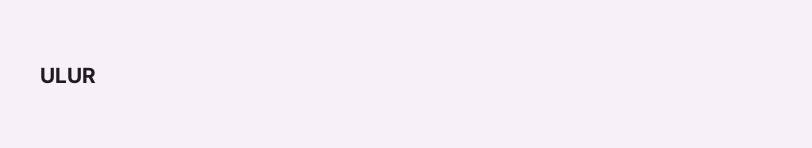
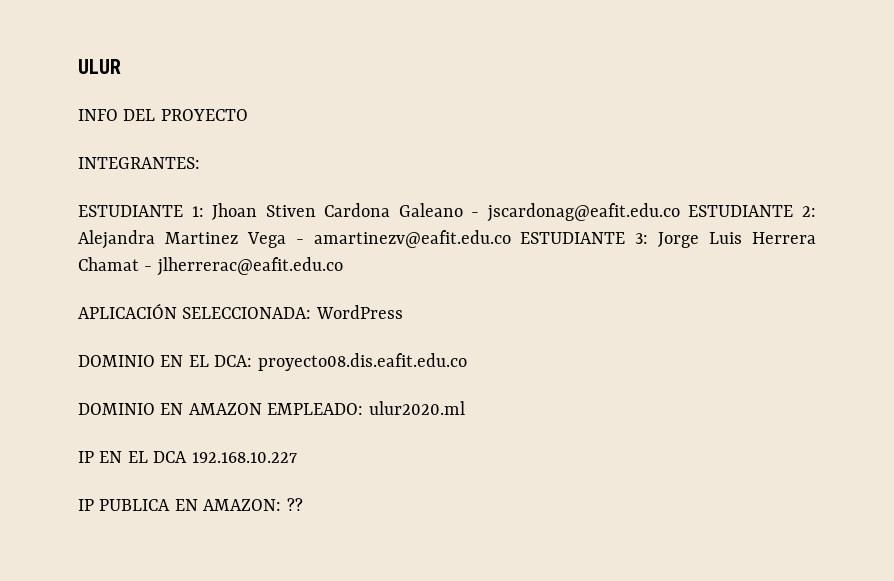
+ INFO DEL PROYECTO
+ INTEGRANTES:
+ ESTUDIANTE 1: Jhoan Stiven Cardona Galeano - jscardonag@eafit.edu.co ESTUDIANTE 2: Alejandra Martinez Vega - amartinezv@eafit.edu.co ESTUDIANTE 3: Jorge Luis Herrera Chamat - jlherrerac@eafit.edu.co
+ APLICACIÓN SELECCIONADA: WordPress
+ DOMINIO EN EL DCA: proyecto08.dis.eafit.edu.co
+ DOMINIO EN AMAZON EMPLEADO: ulur2020.ml
+ IP EN EL DCA 192.168.10.227
+ IP PUBLICA EN AMAZON: ??

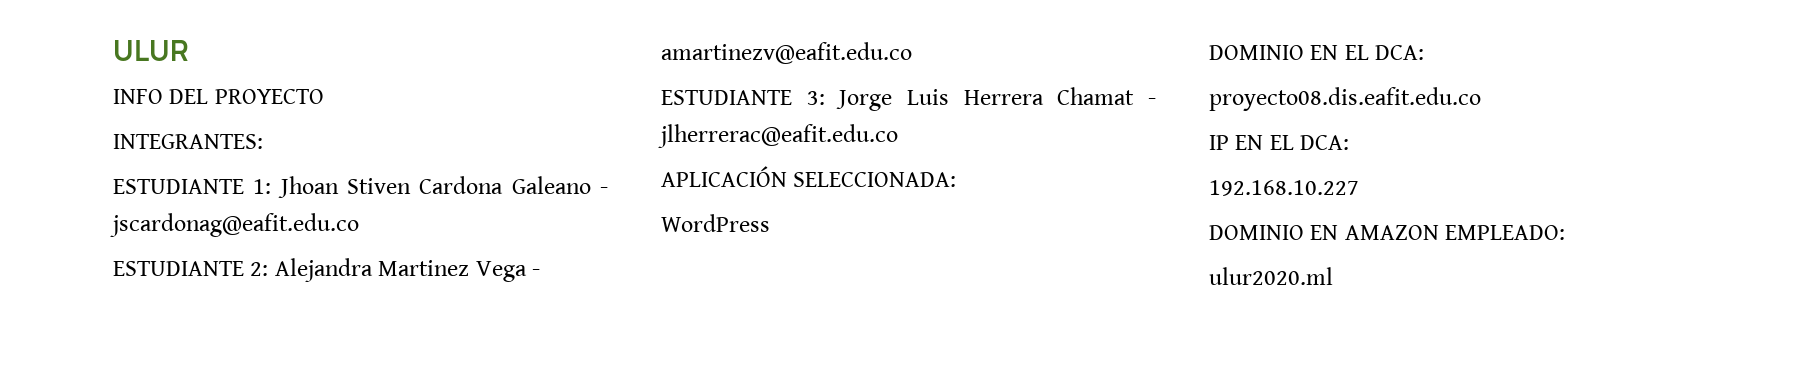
- ESTUDIANTE 1: Jhoan Stiven Cardona Galeano - jscardonag@eafit.edu.co ESTUDIANTE 2: Alejandra Martinez Vega - amartinezv@eafit.edu.co ESTUDIANTE 3: Jorge Luis Herrera Chamat - jlherrerac@eafit.edu.co
+ ESTUDIANTE 1: Jhoan Stiven Cardona Galeano - jscardonag@eafit.edu.co
+ ESTUDIANTE 2: Alejandra Martinez Vega - amartinezv@eafit.edu.co
+ ESTUDIANTE 3: Jorge Luis Herrera Chamat - jlherrerac@eafit.edu.co
- APLICACIÓN SELECCIONADA: WordPress
+ APLICACIÓN SELECCIONADA:
+ WordPress
- DOMINIO EN EL DCA: proyecto08.dis.eafit.edu.co
+ DOMINIO EN EL DCA:
+ proyecto08.dis.eafit.edu.co
+ IP EN EL DCA:
+ 192.168.10.227
- DOMINIO EN AMAZON EMPLEADO: ulur2020.ml
+ DOMINIO EN AMAZON EMPLEADO:
+ ulur2020.ml
- IP EN EL DCA 192.168.10.227
- IP PUBLICA EN AMAZON: ??

